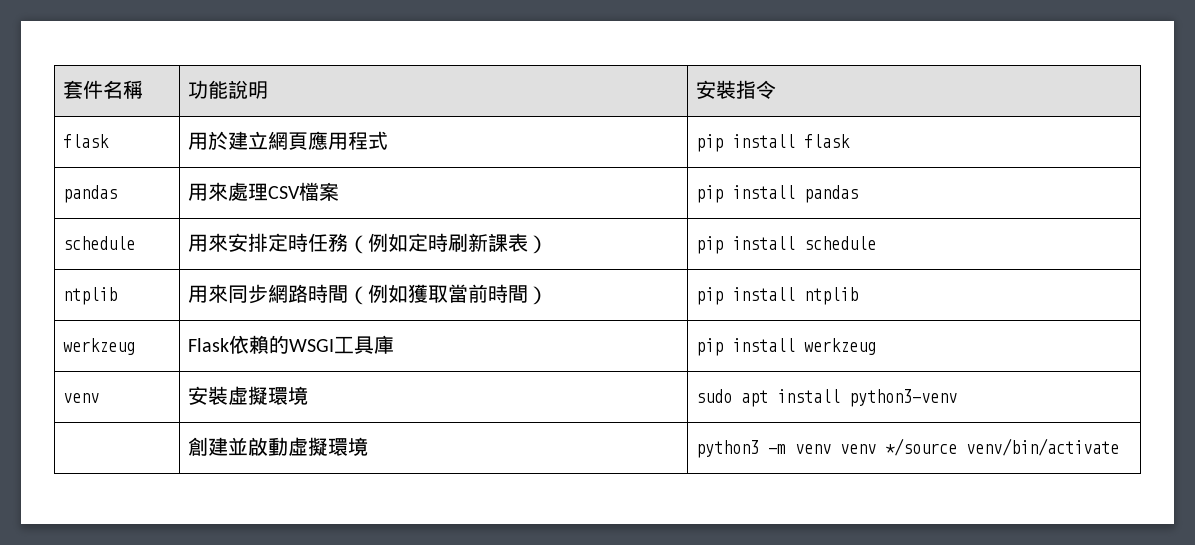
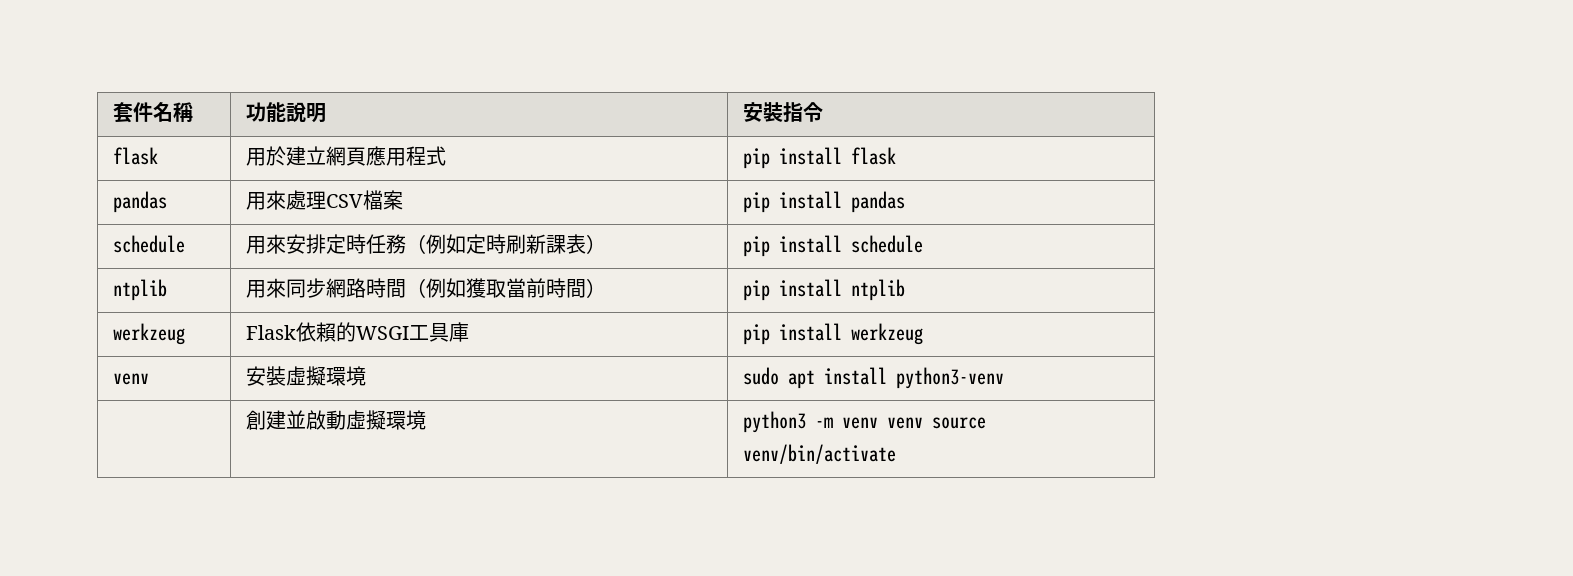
- | 創建並啟動虛擬環境 | python3 -m venv venv */source venv/bin/activate
+ | 創建並啟動虛擬環境 | python3 -m venv venv source venv/bin/activate

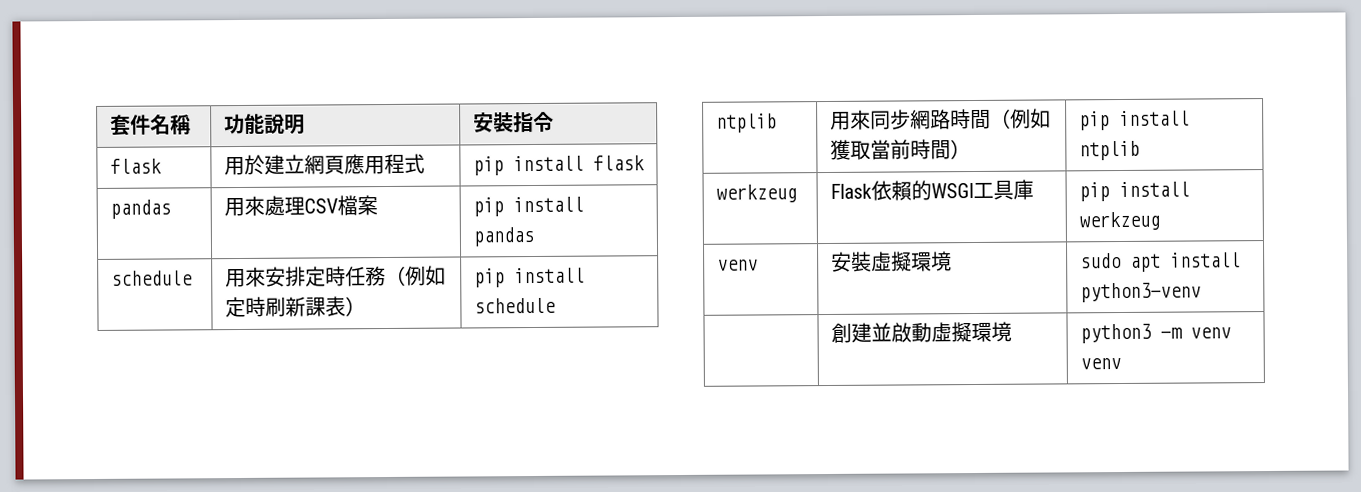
- | 創建並啟動虛擬環境 | python3 -m venv venv source venv/bin/activate
+ | 創建並啟動虛擬環境 | python3 -m venv venv

